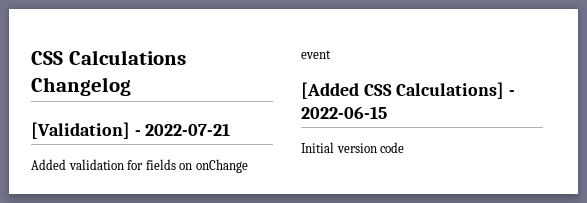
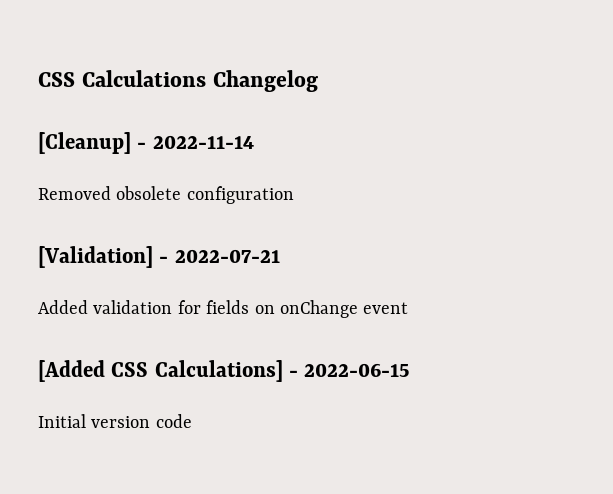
+ [Cleanup] - 2022-11-14
+ Removed obsolete configuration

